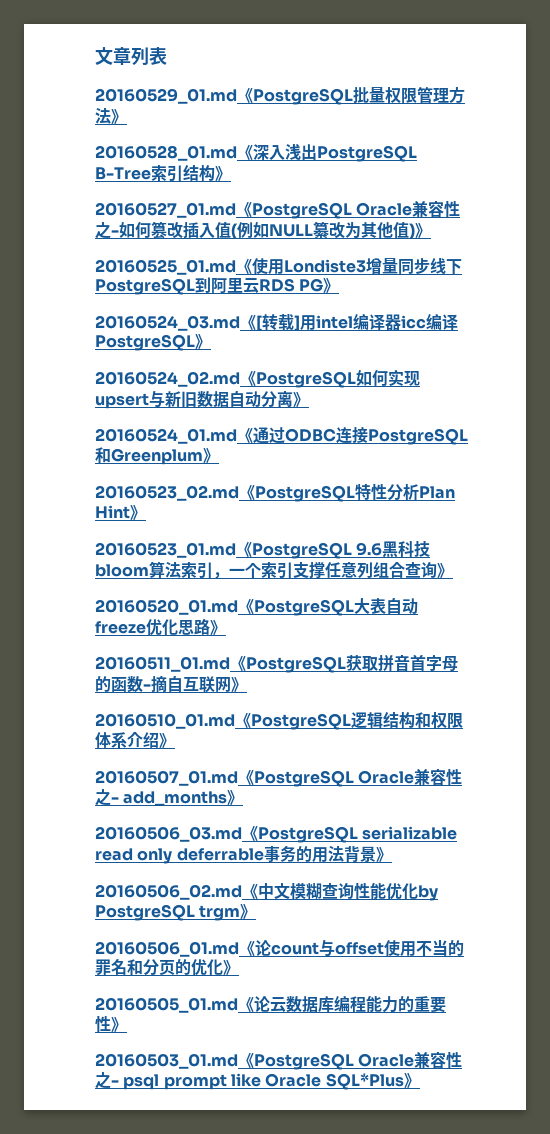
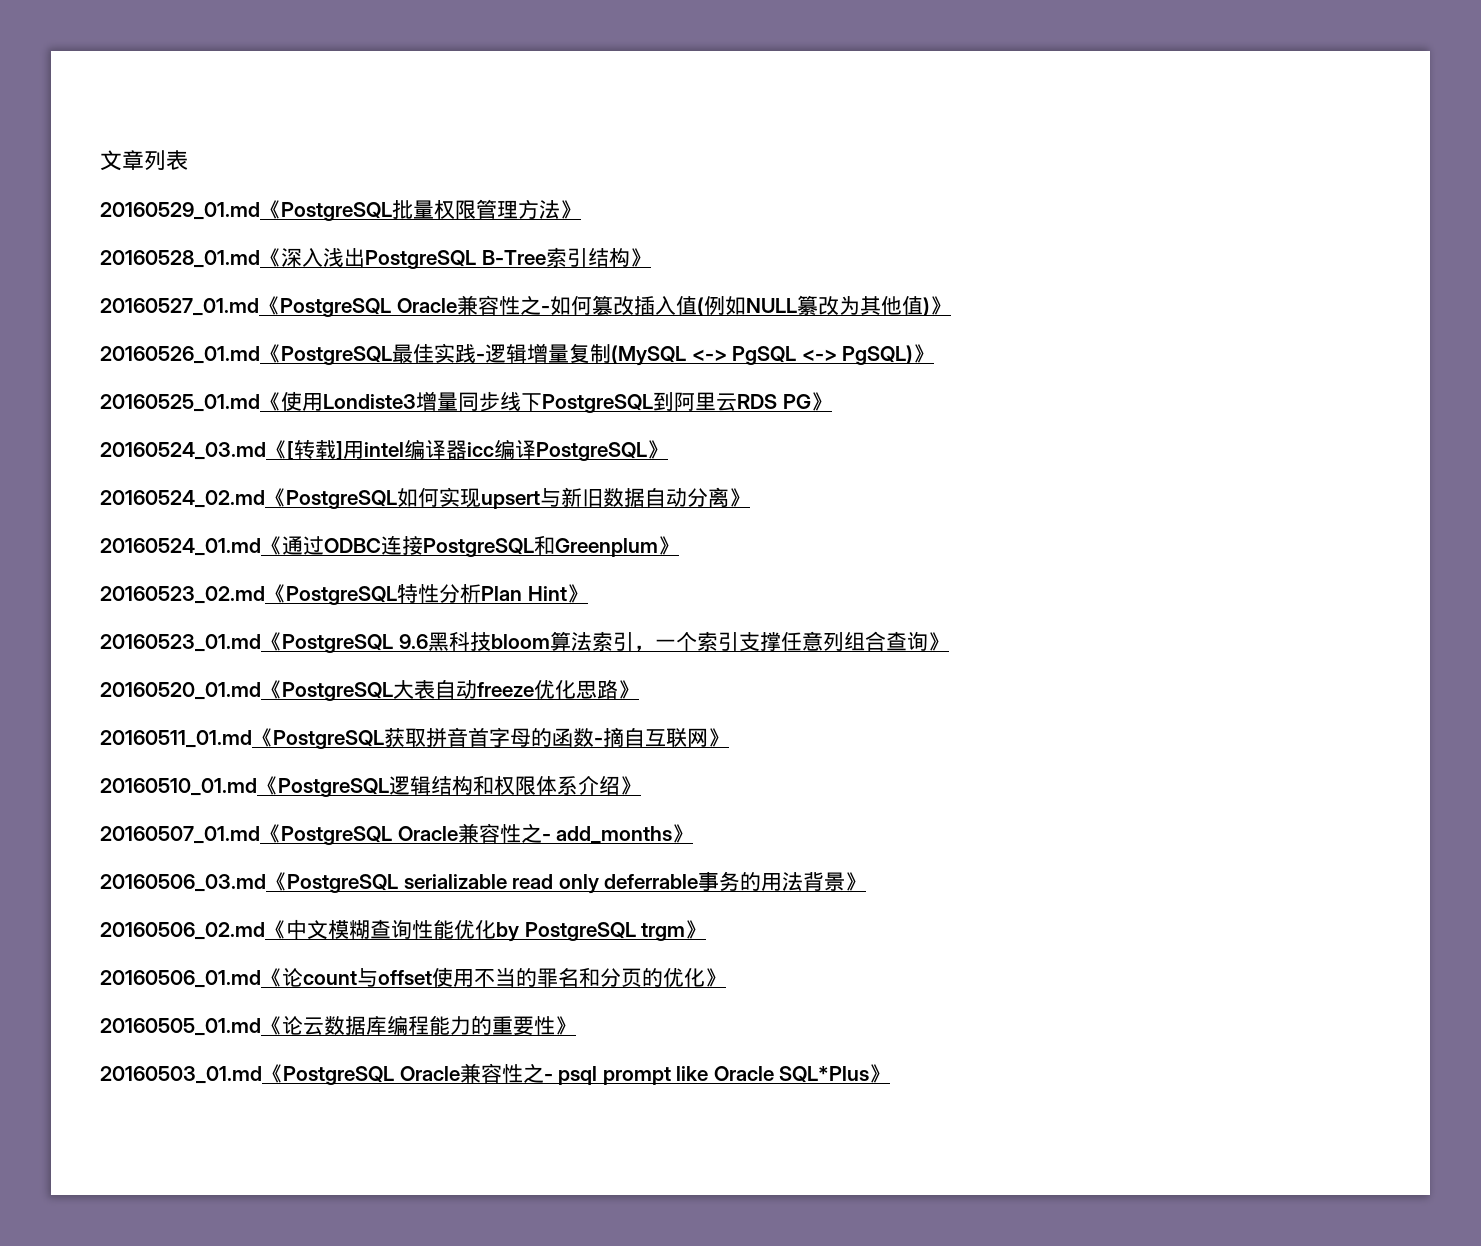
+ 20160526_01.md《PostgreSQL最佳实践-逻辑增量复制(MySQL <-> PgSQL <-> PgSQL)》

